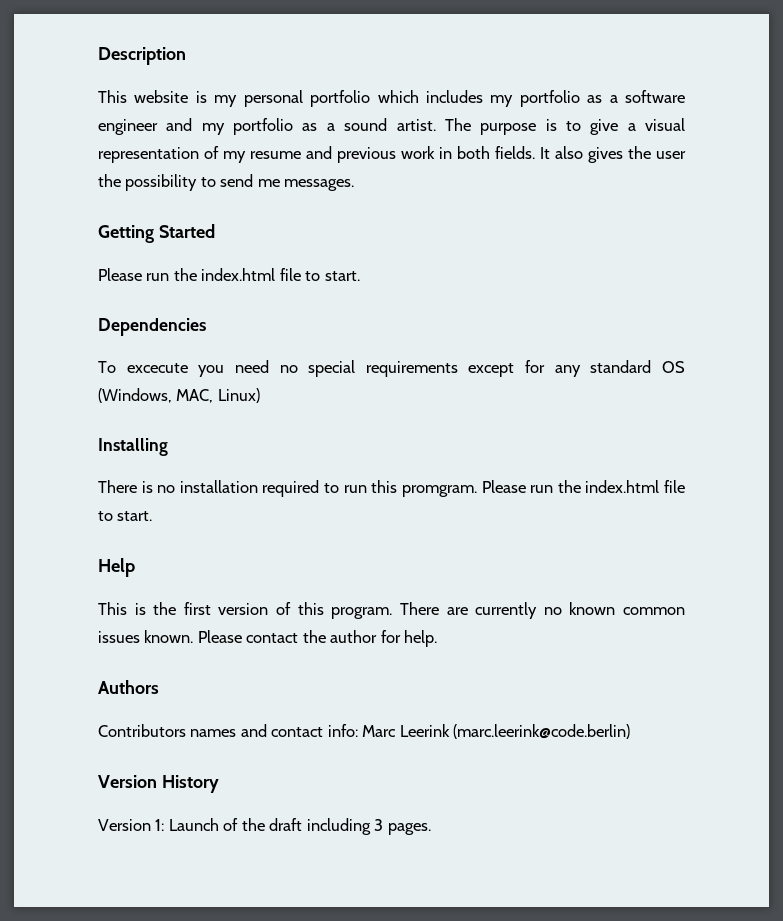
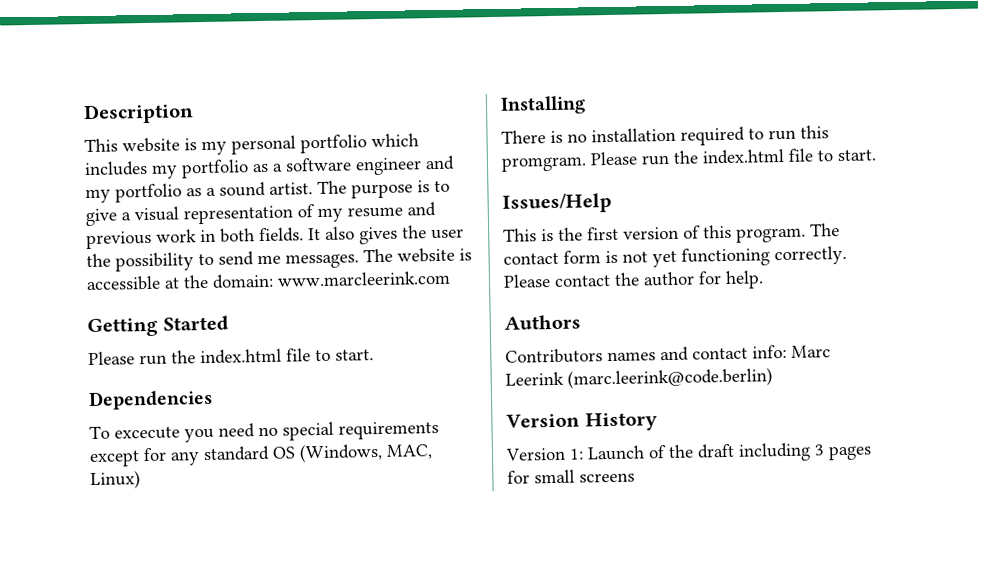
+ The website is accessible at the domain: www.marcleerink.com
- Help
+ Issues/Help
- There are currently no known common issues known.
+ The contact form is not yet functioning correctly.
- Version 1: Launch of the draft including 3 pages.
+ Version 1: Launch of the draft including 3 pages for small screens

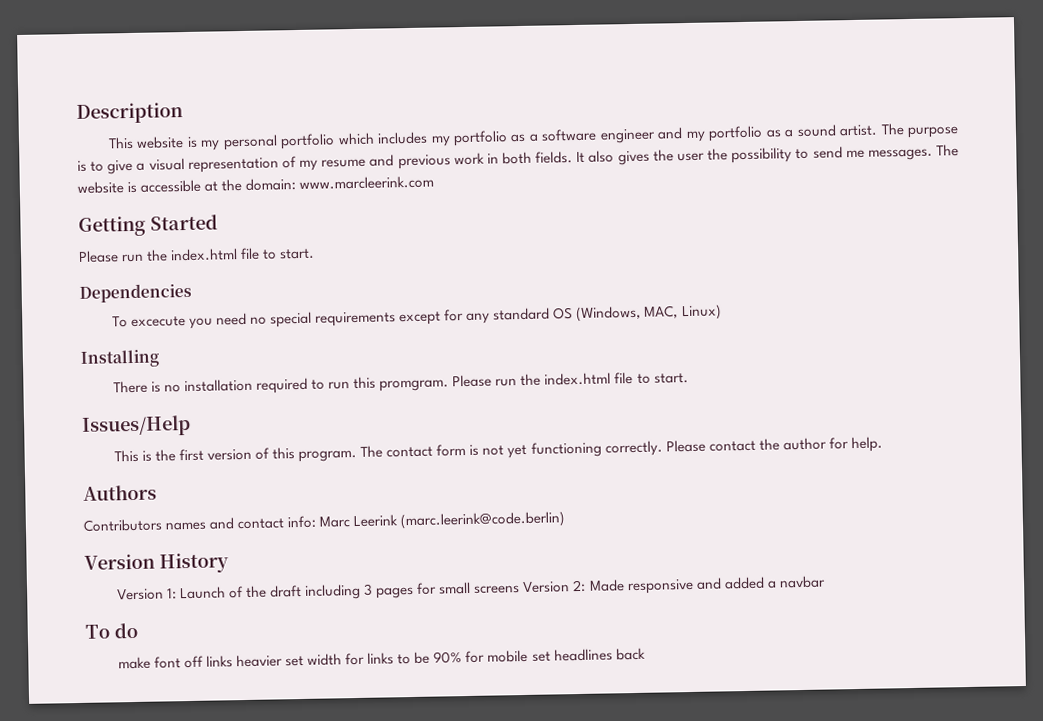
- Version 1: Launch of the draft including 3 pages for small screens
+ Version 1: Launch of the draft including 3 pages for small screens Version 2: Made responsive and added a navbar
+ To do
+ make font off links heavier set width for links to be 90% for mobile set headlines back

